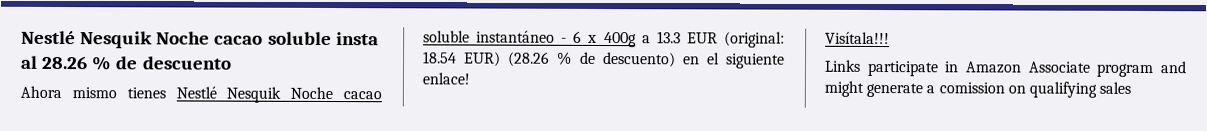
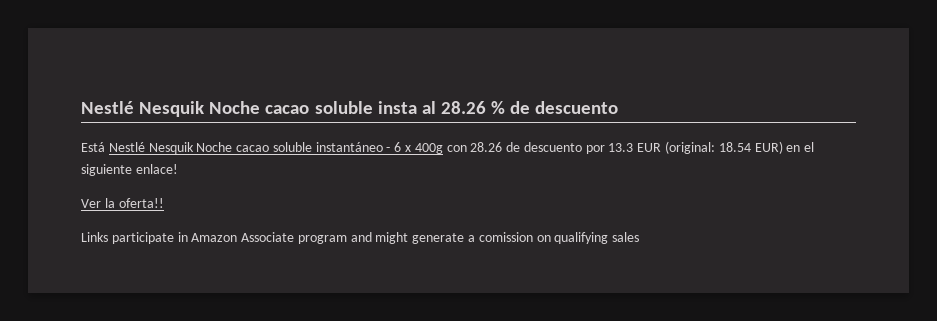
- Ahora mismo tienes Nestlé Nesquik Noche cacao soluble instantáneo - 6 x 400g a 13.3 EUR (original: 18.54 EUR) (28.26 % de descuento) en el siguiente enlace!
+ Está Nestlé Nesquik Noche cacao soluble instantáneo - 6 x 400g con 28.26 de descuento por 13.3 EUR (original: 18.54 EUR) en el siguiente enlace!
- Visítala!!!
+ Ver la oferta!!

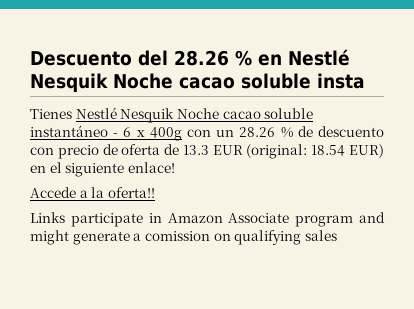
- Nestlé Nesquik Noche cacao soluble insta al 28.26 % de descuento
- Está Nestlé Nesquik Noche cacao soluble instantáneo - 6 x 400g con 28.26 de descuento por 13.3 EUR (original: 18.54 EUR) en el siguiente enlace!
+ Descuento del 28.26 % en Nestlé Nesquik Noche cacao soluble insta
+ Tienes Nestlé Nesquik Noche cacao soluble instantáneo - 6 x 400g con un 28.26 % de descuento con precio de oferta de 13.3 EUR (original: 18.54 EUR) en el siguiente enlace!
- Ver la oferta!!
+ Accede a la oferta!!

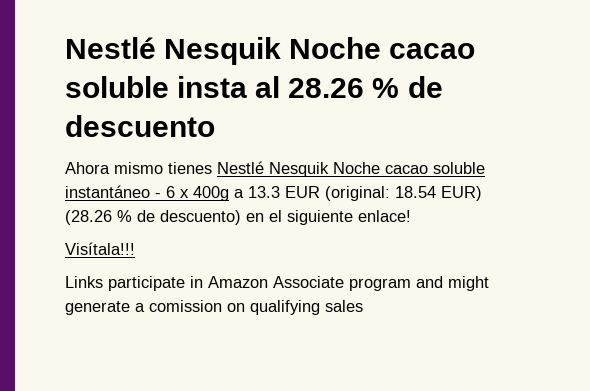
- Descuento del 28.26 % en Nestlé Nesquik Noche cacao soluble insta
- Tienes Nestlé Nesquik Noche cacao soluble instantáneo - 6 x 400g con un 28.26 % de descuento con precio de oferta de 13.3 EUR (original: 18.54 EUR) en el siguiente enlace!
+ Nestlé Nesquik Noche cacao soluble insta al 28.26 % de descuento
+ Ahora mismo tienes Nestlé Nesquik Noche cacao soluble instantáneo - 6 x 400g a 13.3 EUR (original: 18.54 EUR) (28.26 % de descuento) en el siguiente enlace!
- Accede a la oferta!!
+ Visítala!!!

